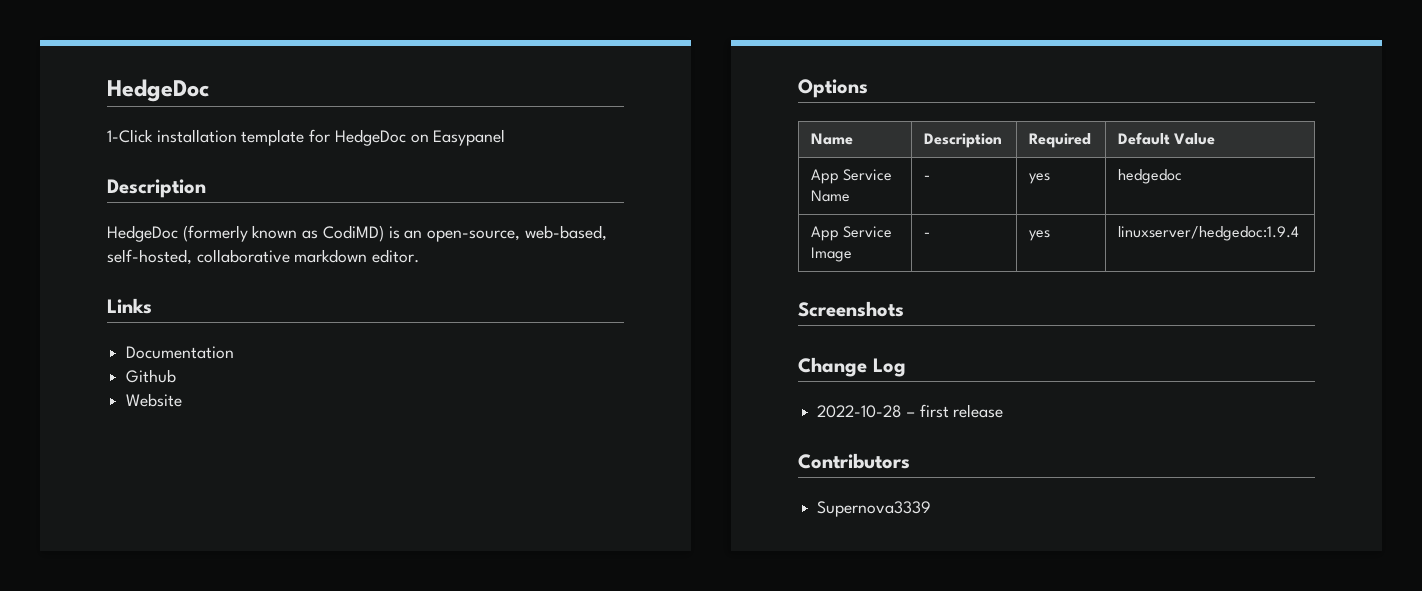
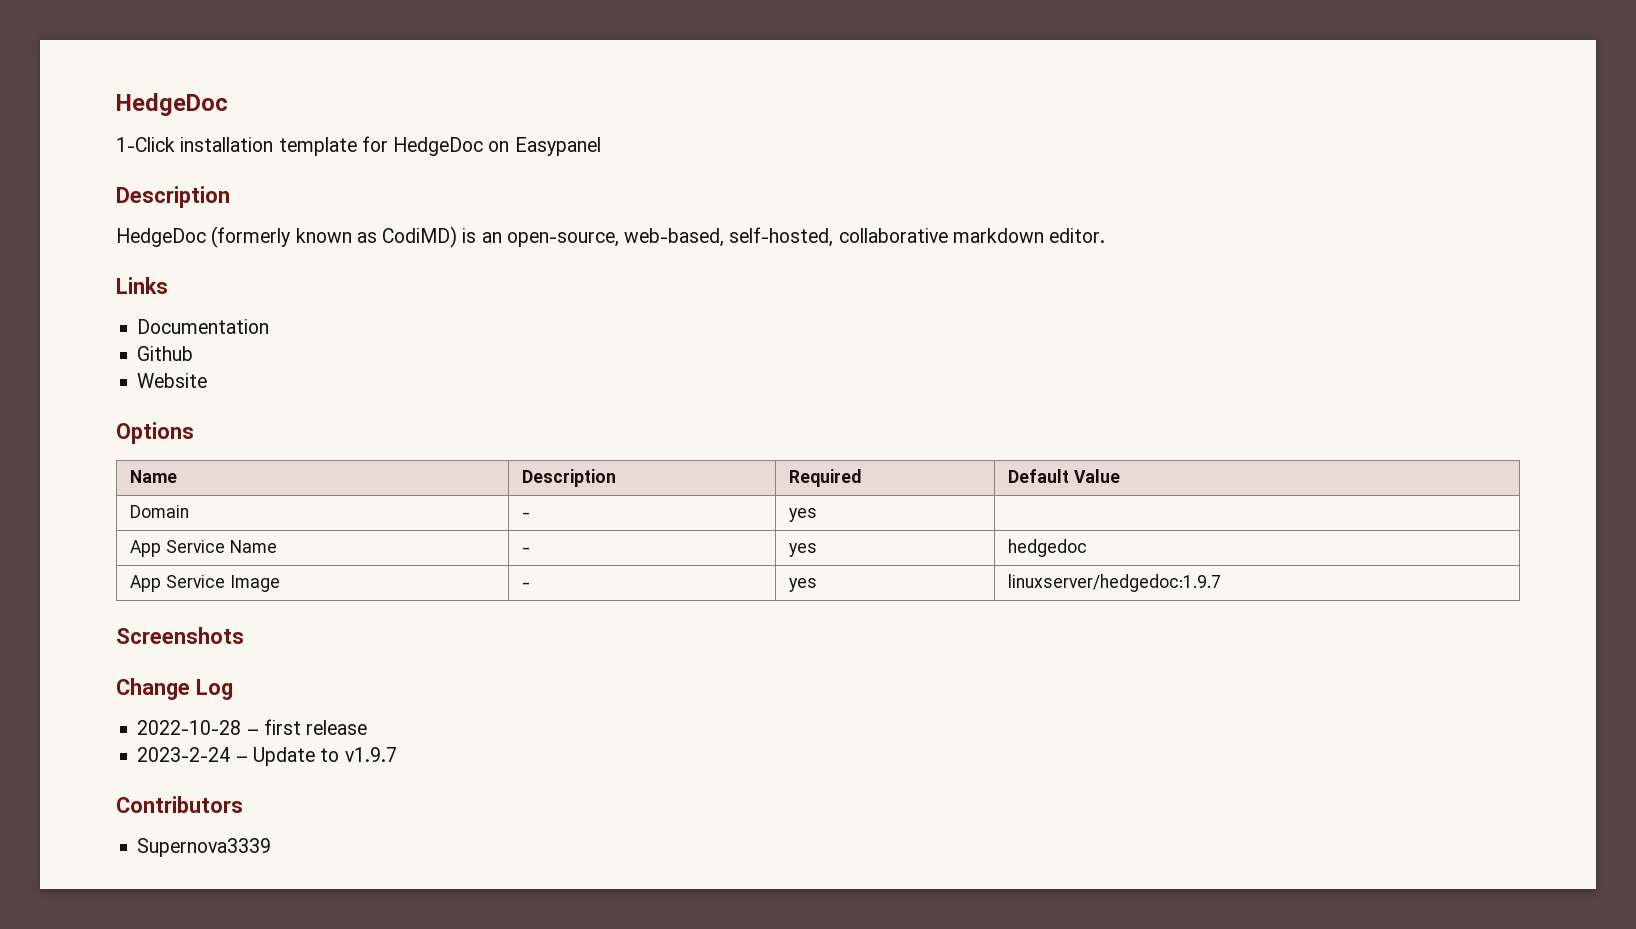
+ Domain | - | yes |
- App Service Image | - | yes | linuxserver/hedgedoc:1.9.4
+ App Service Image | - | yes | linuxserver/hedgedoc:1.9.7
+ 2023-2-24 – Update to v1.9.7

